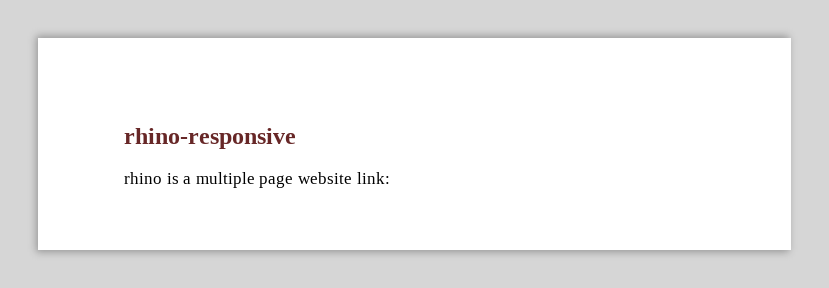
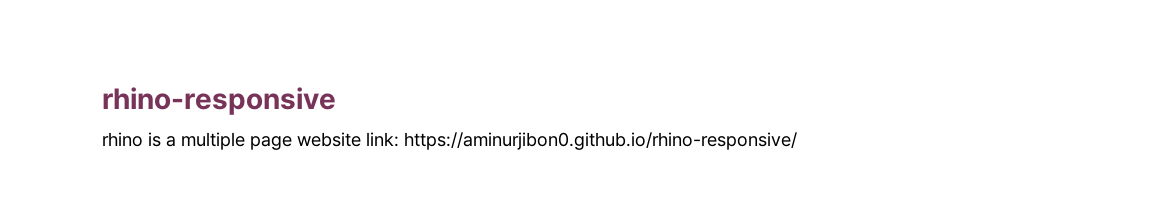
- rhino is a multiple page website link:
+ rhino is a multiple page website link: https://aminurjibon0.github.io/rhino-responsive/

